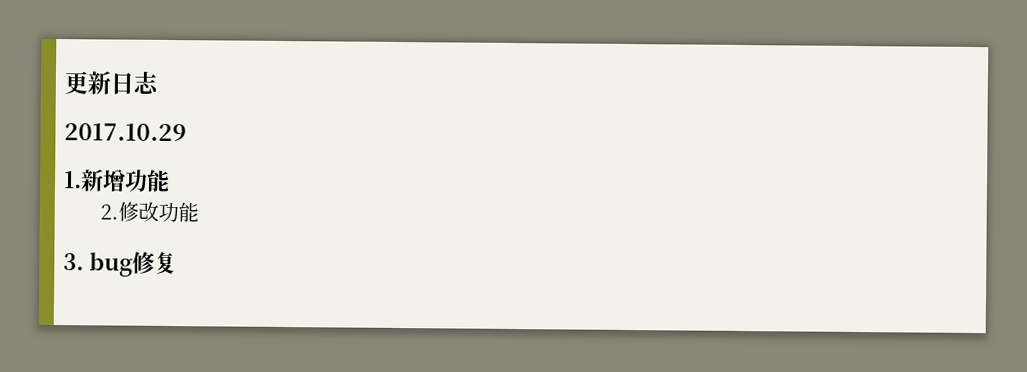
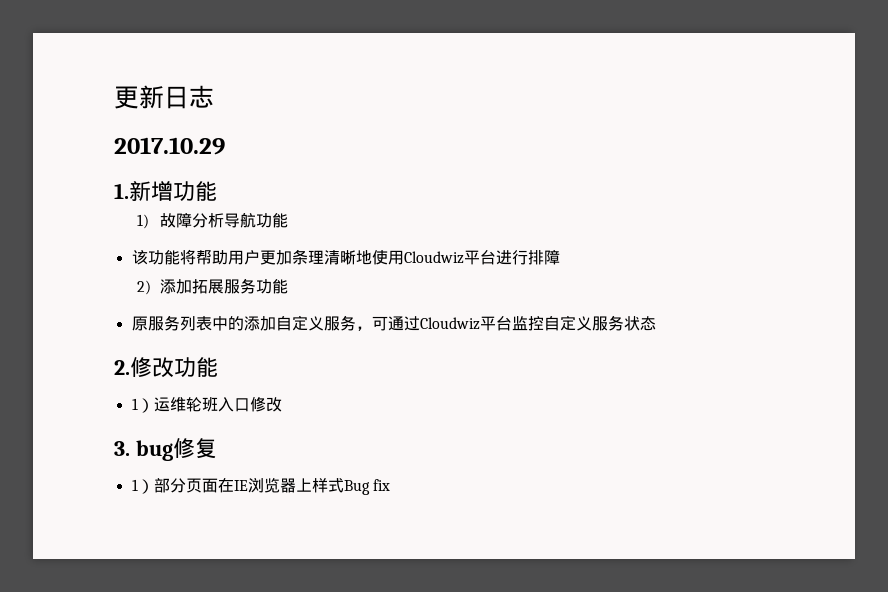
+ 1)故障分析导航功能
+ 该功能将帮助用户更加条理清晰地使用Cloudwiz平台进行排障
+ 2)添加拓展服务功能
+ 原服务列表中的添加自定义服务，可通过Cloudwiz平台监控自定义服务状态
  2.修改功能
+ 1）运维轮班入口修改
  3. bug修复
+ 1）部分页面在IE浏览器上样式Bug fix

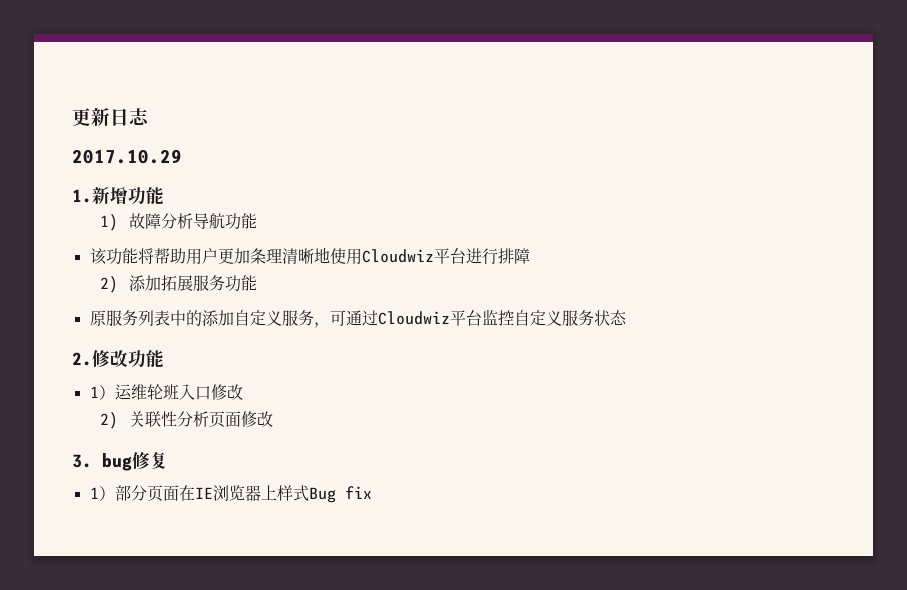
+ 2)关联性分析页面修改

